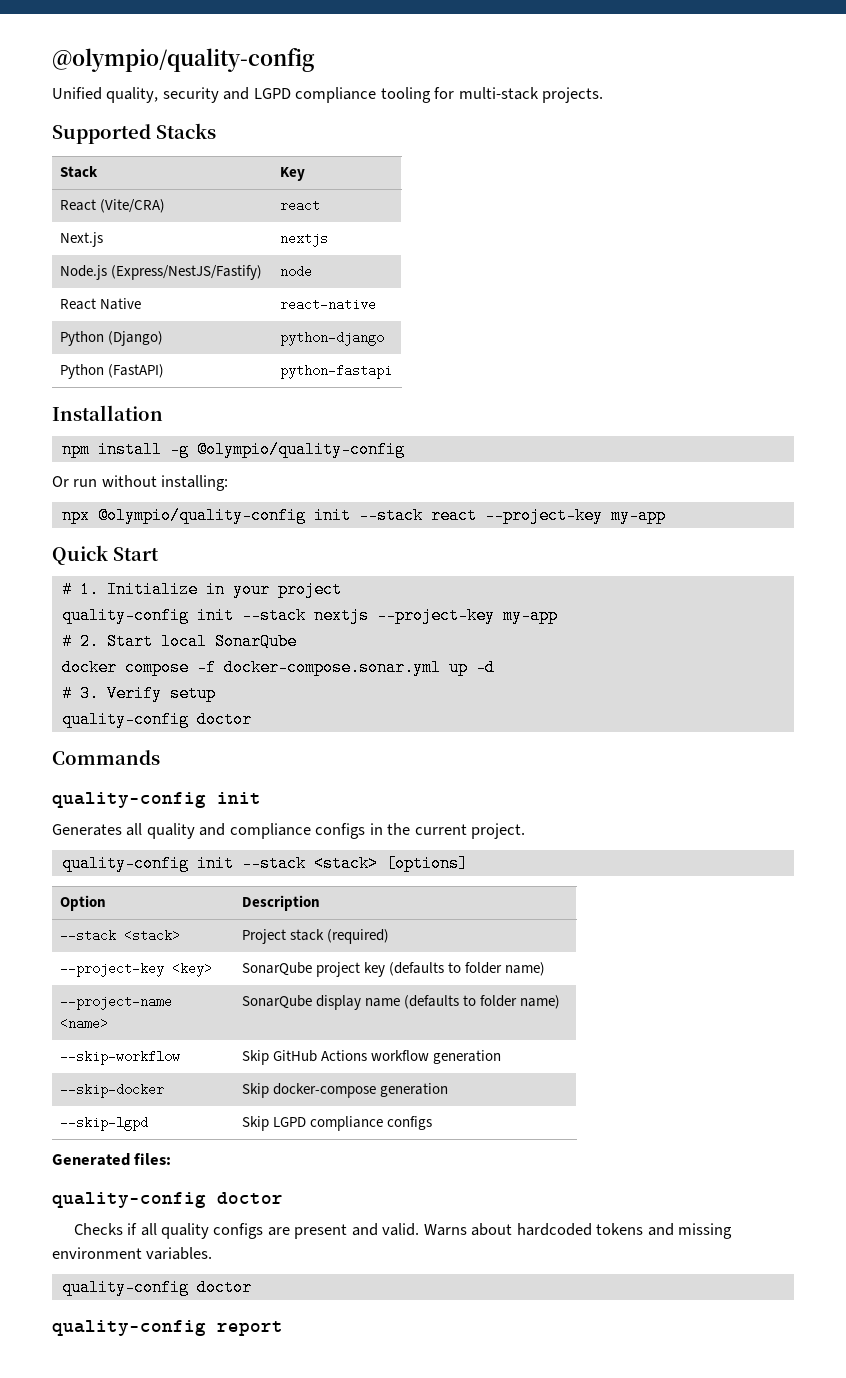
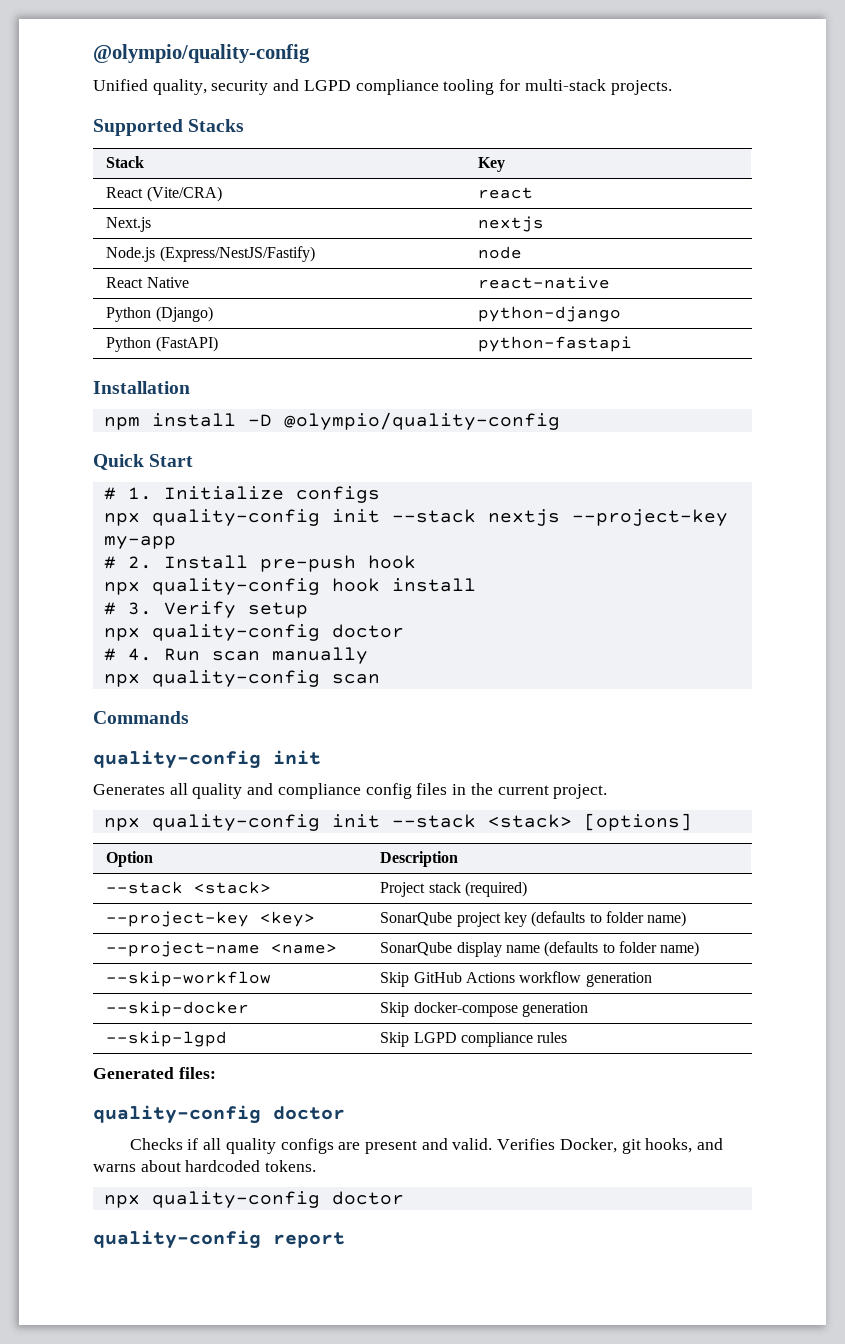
- npm install -g @olympio/quality-config
- Or run without installing:
- npx @olympio/quality-config init --stack react --project-key my-app
+ npm install -D @olympio/quality-config
- # 1. Initialize in your project
- quality-config init --stack nextjs --project-key my-app
+ # 1. Initialize configs
+ npx quality-config init --stack nextjs --project-key my-app
- # 2. Start local SonarQube
- docker compose -f docker-compose.sonar.yml up -d
+ # 2. Install pre-push hook
+ npx quality-config hook install
  # 3. Verify setup
- quality-config doctor
+ npx quality-config doctor
+ # 4. Run scan manually
+ npx quality-config scan
- Generates all quality and compliance configs in the current project.
+ Generates all quality and compliance config files in the current project.
- quality-config init --stack <stack> [options]
+ npx quality-config init --stack <stack> [options]
- --skip-lgpd | Skip LGPD compliance configs
+ --skip-lgpd | Skip LGPD compliance rules
- Warns about hardcoded tokens and missing environment variables.
- quality-config doctor
+ Verifies Docker, git hooks, and warns about hardcoded tokens.
+ npx quality-config doctor

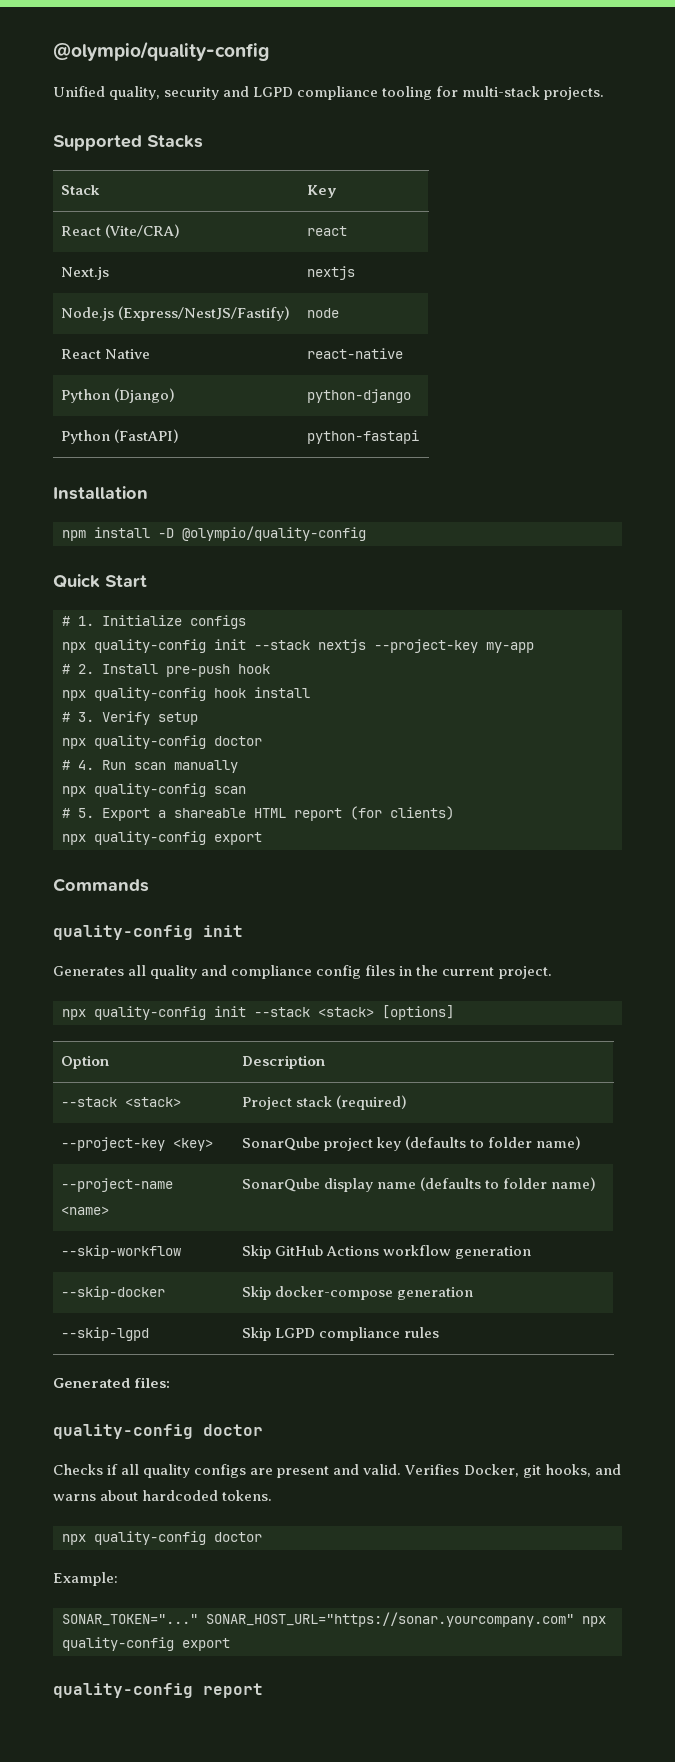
+ # 5. Export a shareable HTML report (for clients)
+ npx quality-config export
+ Example:
+ SONAR_TOKEN="..." SONAR_HOST_URL="https://sonar.yourcompany.com" npx quality-config export

